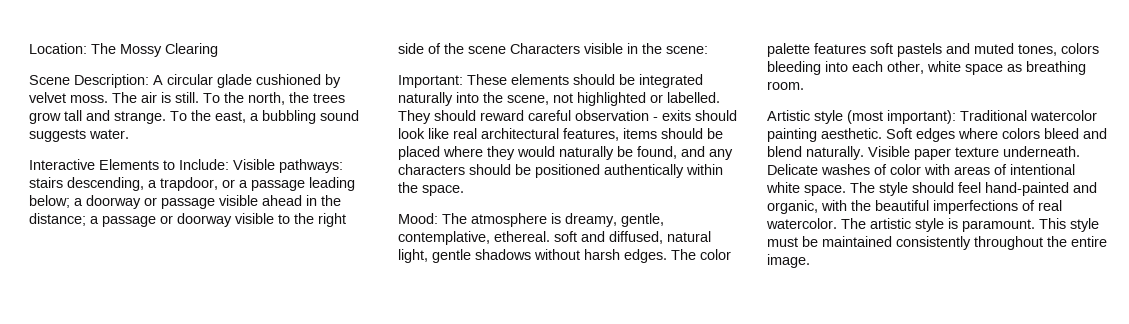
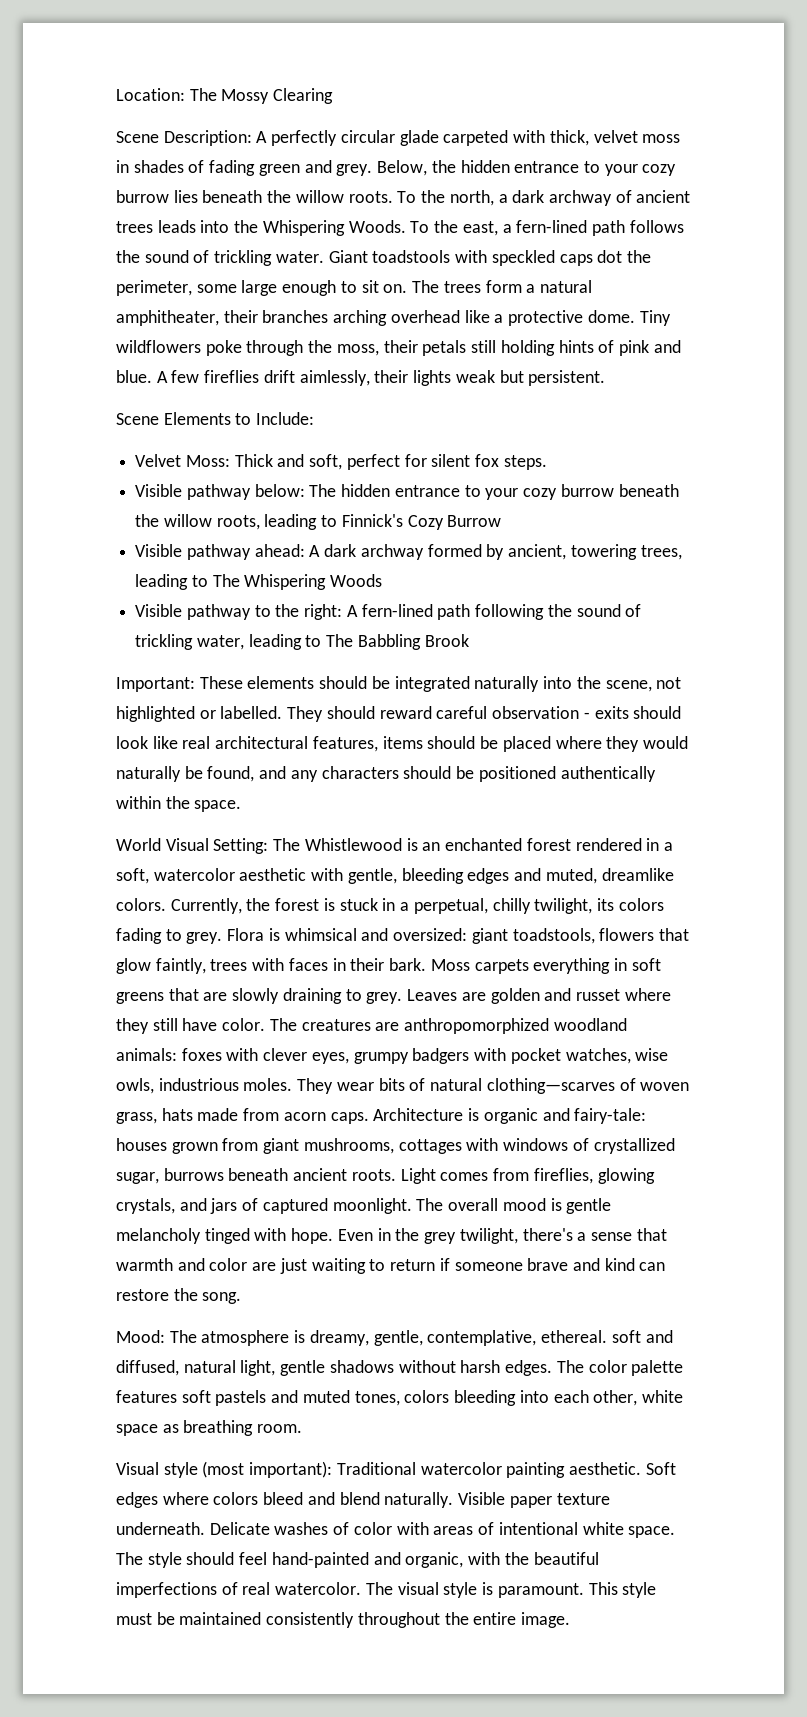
- Scene Description: A circular glade cushioned by velvet moss. The air is still. To the north, the trees grow tall and strange. To the east, a bubbling sound suggests water.
- Interactive Elements to Include: Visible pathways: stairs descending, a trapdoor, or a passage leading below; a doorway or passage visible ahead in the distance; a passage or doorway visible to the right side of the scene Characters visible in the scene:
+ Scene Description: A perfectly circular glade carpeted with thick, velvet moss in shades of fading green and grey. Below, the hidden entrance to your cozy burrow lies beneath the willow roots. To the north, a dark archway of ancient trees leads into the Whispering Woods. To the east, a fern-lined path follows the sound of trickling water. Giant toadstools with speckled caps dot the perimeter, some large enough to sit on. The trees form a natural amphitheater, their branches arching overhead like a protective dome. Tiny wildflowers poke through the moss, their petals still holding hints of pink and blue. A few fireflies drift aimlessly, their lights weak but persistent.
+ Scene Elements to Include:
+ Velvet Moss: Thick and soft, perfect for silent fox steps.
+ Visible pathway below: The hidden entrance to your cozy burrow beneath the willow roots, leading to Finnick's Cozy Burrow
+ Visible pathway ahead: A dark archway formed by ancient, towering trees, leading to The Whispering Woods
+ Visible pathway to the right: A fern-lined path following the sound of trickling water, leading to The Babbling Brook
+ World Visual Setting: The Whistlewood is an enchanted forest rendered in a soft, watercolor aesthetic with gentle, bleeding edges and muted, dreamlike colors. Currently, the forest is stuck in a perpetual, chilly twilight, its colors fading to grey. Flora is whimsical and oversized: giant toadstools, flowers that glow faintly, trees with faces in their bark. Moss carpets everything in soft greens that are slowly draining to grey. Leaves are golden and russet where they still have color. The creatures are anthropomorphized woodland animals: foxes with clever eyes, grumpy badgers with pocket watches, wise owls, industrious moles. They wear bits of natural clothing—scarves of woven grass, hats made from acorn caps. Architecture is organic and fairy-tale: houses grown from giant mushrooms, cottages with windows of crystallized sugar, burrows beneath ancient roots. Light comes from fireflies, glowing crystals, and jars of captured moonlight. The overall mood is gentle melancholy tinged with hope. Even in the grey twilight, there's a sense that warmth and color are just waiting to return if someone brave and kind can restore the song.
- Artistic style (most important): Traditional watercolor painting aesthetic.
+ Visual style (most important): Traditional watercolor painting aesthetic.
- The artistic style is paramount.
+ The visual style is paramount.

